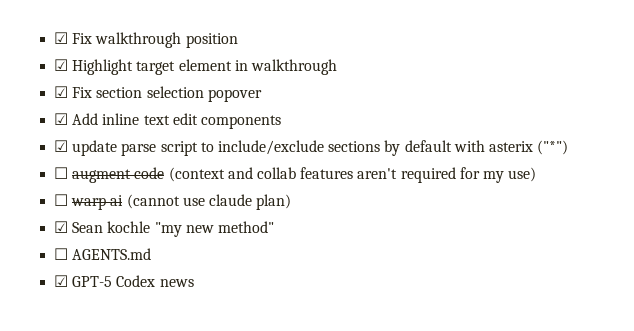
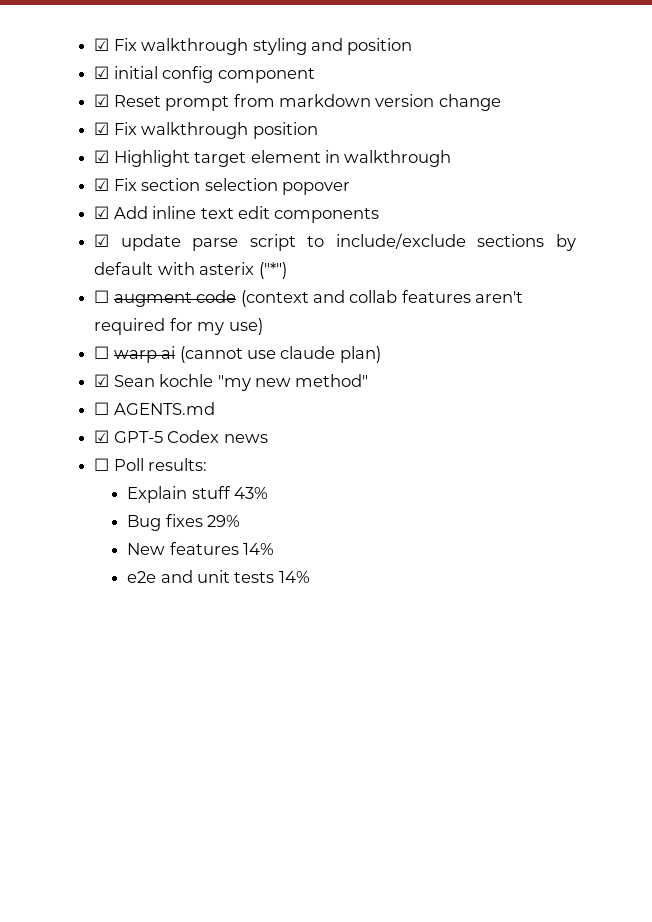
+ ☑ Fix walkthrough styling and position
+ ☑ initial config component
+ ☑ Reset prompt from markdown version change
+ ☐ Poll results:
+ Explain stuff 43%
+ Bug fixes 29%
+ New features 14%
+ e2e and unit tests 14%

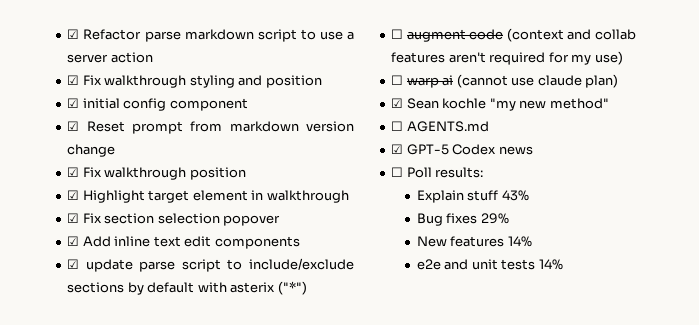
+ ☑ Refactor parse markdown script to use a server action

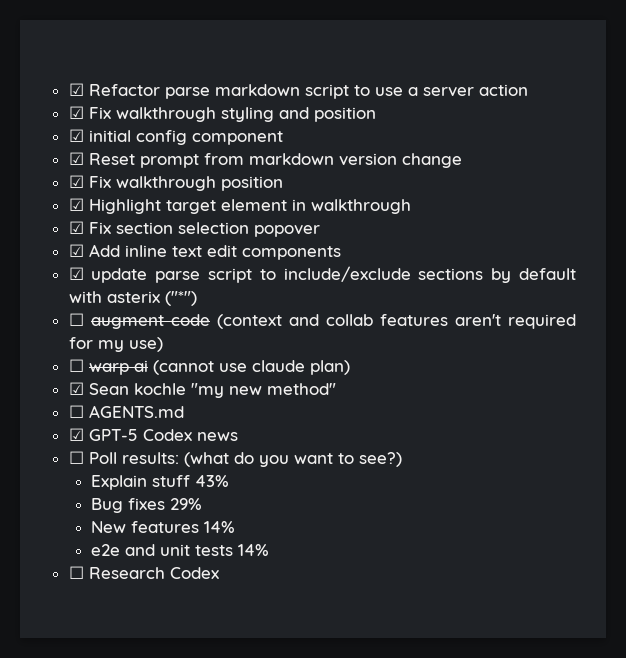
- ☐ Poll results:
+ ☐ Poll results: (what do you want to see?)
+ ☐ Research Codex

